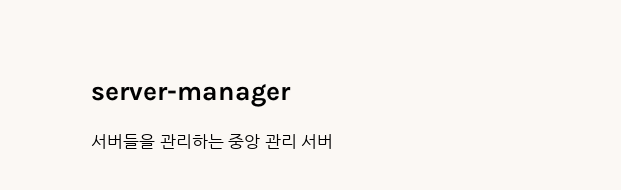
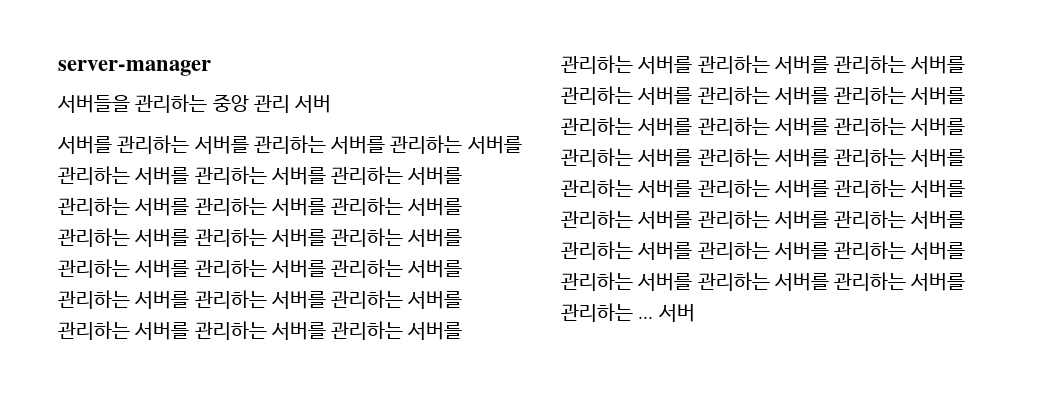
+ 서버를 관리하는 서버를 관리하는 서버를 관리하는 서버를 관리하는 서버를 관리하는 서버를 관리하는 서버를 관리하는 서버를 관리하는 서버를 관리하는 서버를 관리하는 서버를 관리하는 서버를 관리하는 서버를 관리하는 서버를 관리하는 서버를 관리하는 서버를 관리하는 서버를 관리하는 서버를 관리하는 서버를 관리하는 서버를 관리하는 서버를 관리하는 서버를 관리하는 서버를 관리하는 서버를 관리하는 서버를 관리하는 서버를 관리하는 서버를 관리하는 서버를 관리하는 서버를 관리하는 서버를 관리하는 서버를 관리하는 서버를 관리하는 서버를 관리하는 서버를 관리하는 서버를 관리하는 서버를 관리하는 서버를 관리하는 서버를 관리하는 서버를 관리하는 서버를 관리하는 서버를 관리하는 서버를 관리하는 서버를 관리하는 서버를 관리하는 서버를 관리하는 서버를 관리하는 ... 서버

